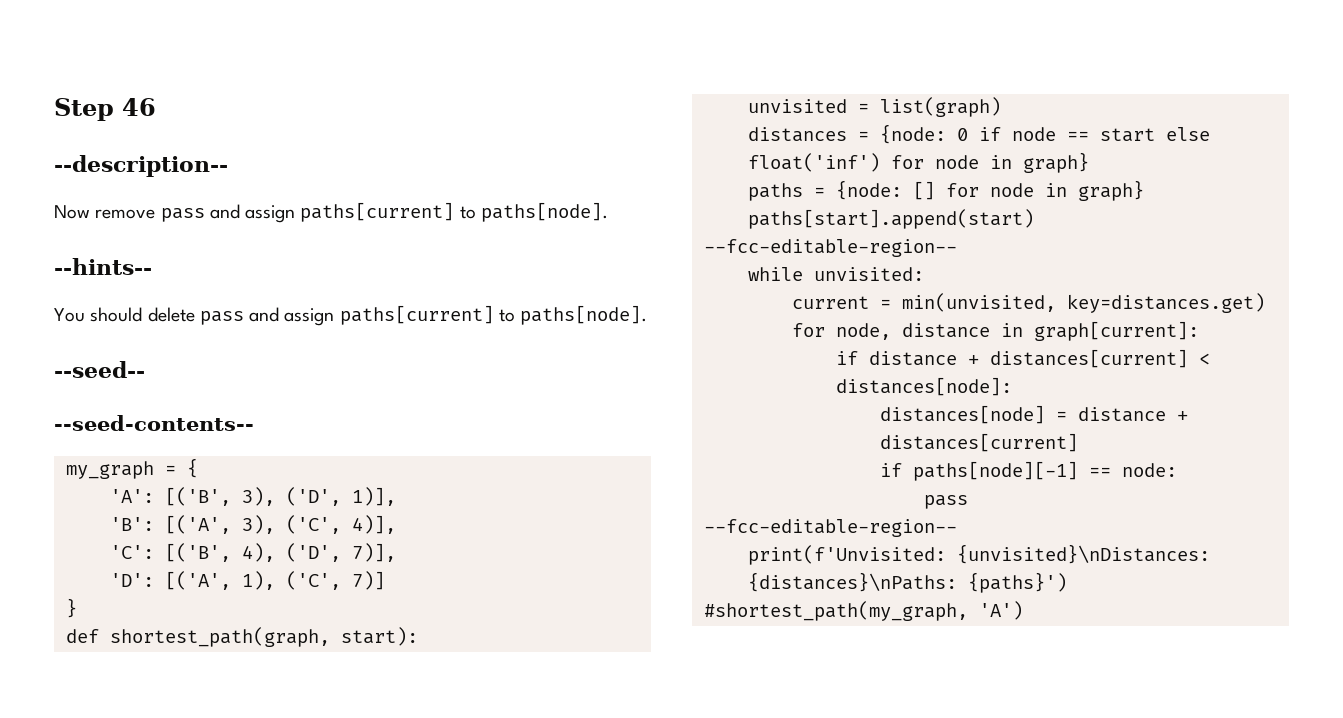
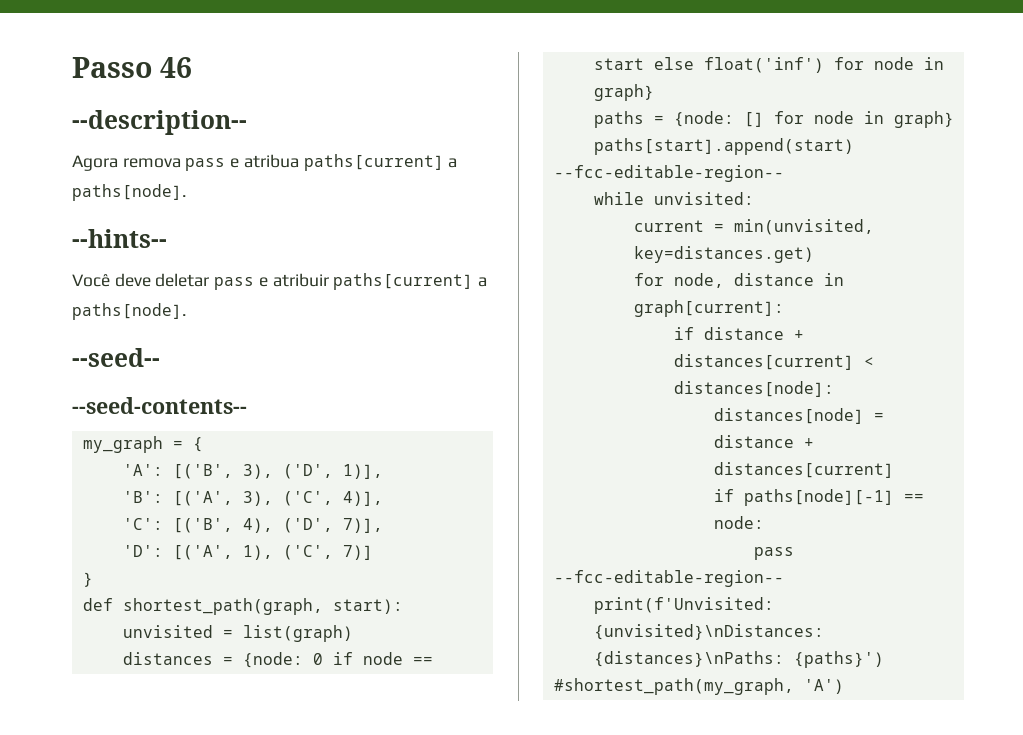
- Step 46
+ Passo 46
- Now remove pass and assign paths[current] to paths[node].
+ Agora remova pass e atribua paths[current] a paths[node].
  --hints--
- You should delete pass and assign paths[current] to paths[node].
+ Você deve deletar pass e atribuir paths[current] a paths[node].

